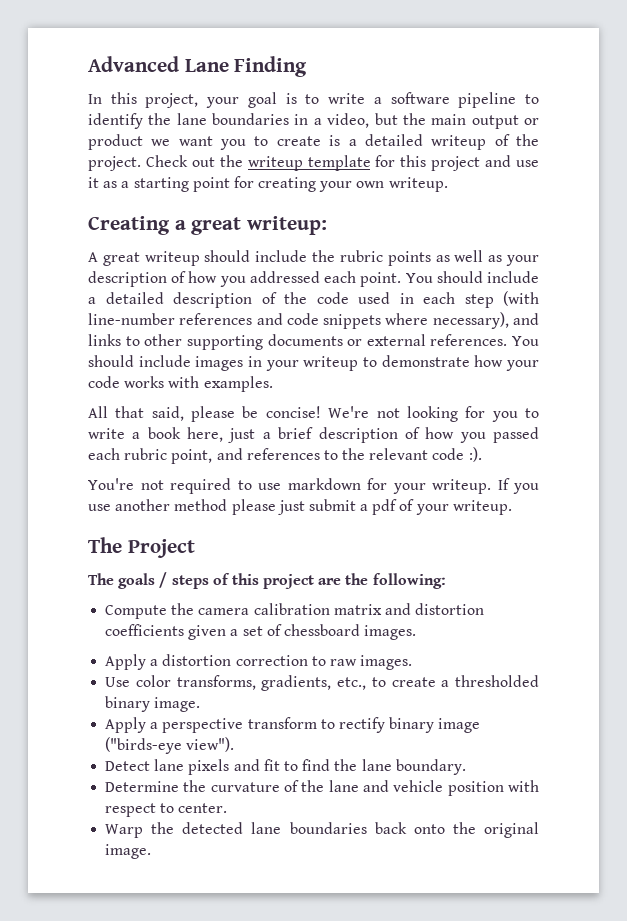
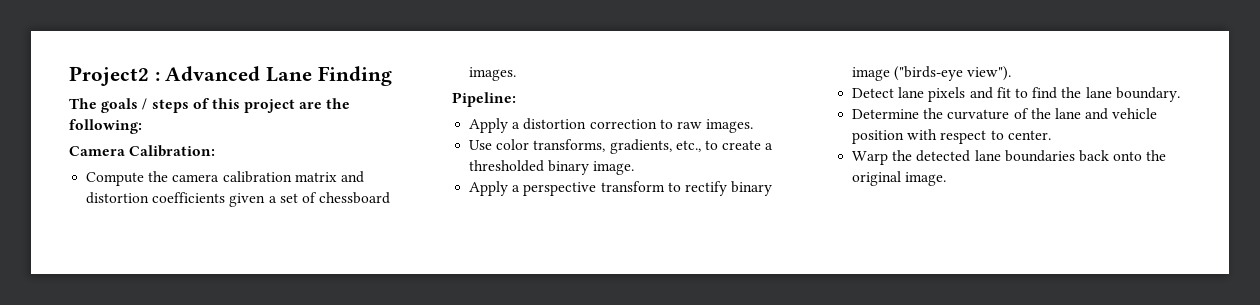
- Advanced Lane Finding
+ Project2 : Advanced Lane Finding
- In this project, your goal is to write a software pipeline to identify the lane boundaries in a video, but the main output or product we want you to create is a detailed writeup of the project. Check out the writeup template for this project and use it as a starting point for creating your own writeup.
- Creating a great writeup:
- A great writeup should include the rubric points as well as your description of how you addressed each point. You should include a detailed description of the code used in each step (with line-number references and code snippets where necessary), and links to other supporting documents or external references. You should include images in your writeup to demonstrate how your code works with examples.
- All that said, please be concise! We're not looking for you to write a book here, just a brief description of how you passed each rubric point, and references to the relevant code :).
- You're not required to use markdown for your writeup. If you use another method please just submit a pdf of your writeup.
- The Project
+ Camera Calibration:
+ Pipeline:

